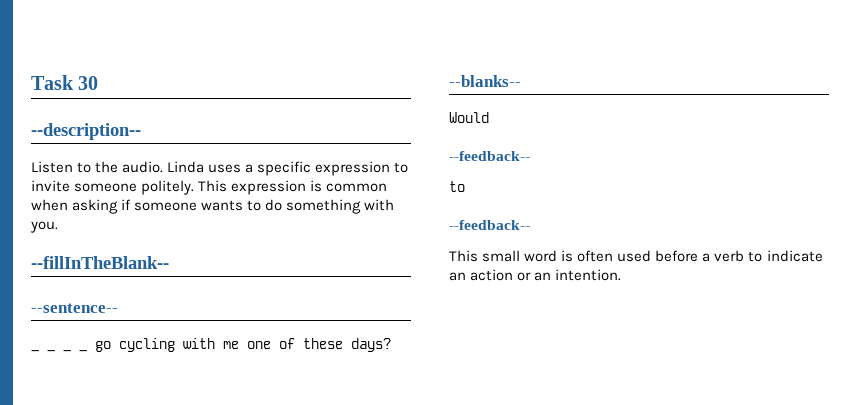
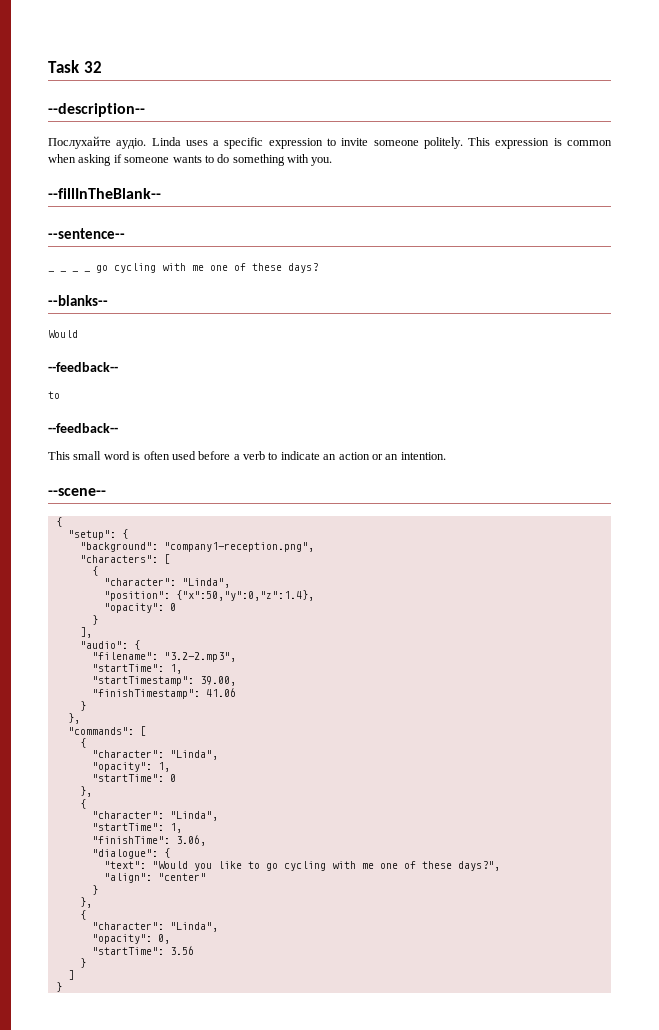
- Task 30
+ Task 32
- Listen to the audio.
+ Послухайте аудіо.
+ --scene--
+ {
+ "setup": {
+ "background": "company1-reception.png",
+ "characters": [
+ {
+ "character": "Linda",
+ "position": {"x":50,"y":0,"z":1.4},
+ "opacity": 0
+ }
+ ],
+ "audio": {
+ "filename": "3.2-2.mp3",
+ "startTime": 1,
+ "startTimestamp": 39.00,
+ "finishTimestamp": 41.06
+ }
+ },
+ "commands": [
+ {
+ "character": "Linda",
+ "opacity": 1,
+ "startTime": 0
+ },
+ {
+ "character": "Linda",
+ "startTime": 1,
+ "finishTime": 3.06,
+ "dialogue": {
+ "text": "Would you like to go cycling with me one of these days?",
+ "align": "center"
+ }
+ },
+ {
+ "character": "Linda",
+ "opacity": 0,
+ "startTime": 3.56
+ }
+ ]
+ }

